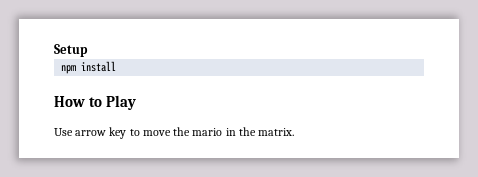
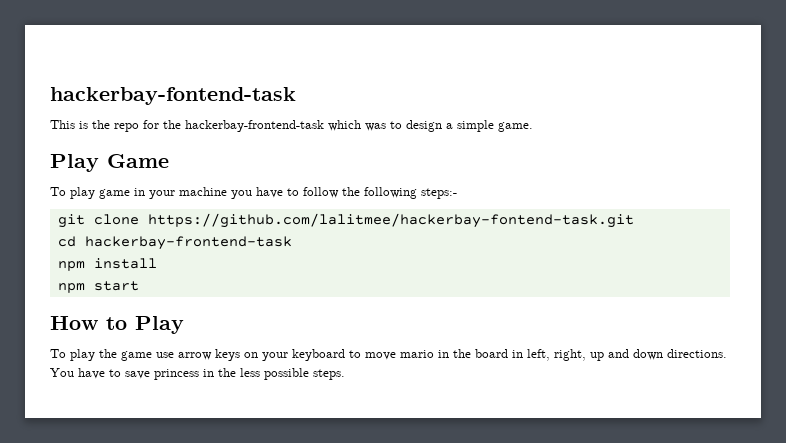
- Setup
+ hackerbay-fontend-task
+ This is the repo for the hackerbay-frontend-task which was to design a simple game.
+ Play Game
+ To play game in your machine you have to follow the following steps:-
+ git clone https://github.com/lalitmee/hackerbay-fontend-task.git
+ cd hackerbay-frontend-task
+ npm start
- Use arrow key to move the mario in the matrix.
+ To play the game use arrow keys on your keyboard to move mario in the board in left, right, up and down directions. You have to save princess in the less possible steps.

